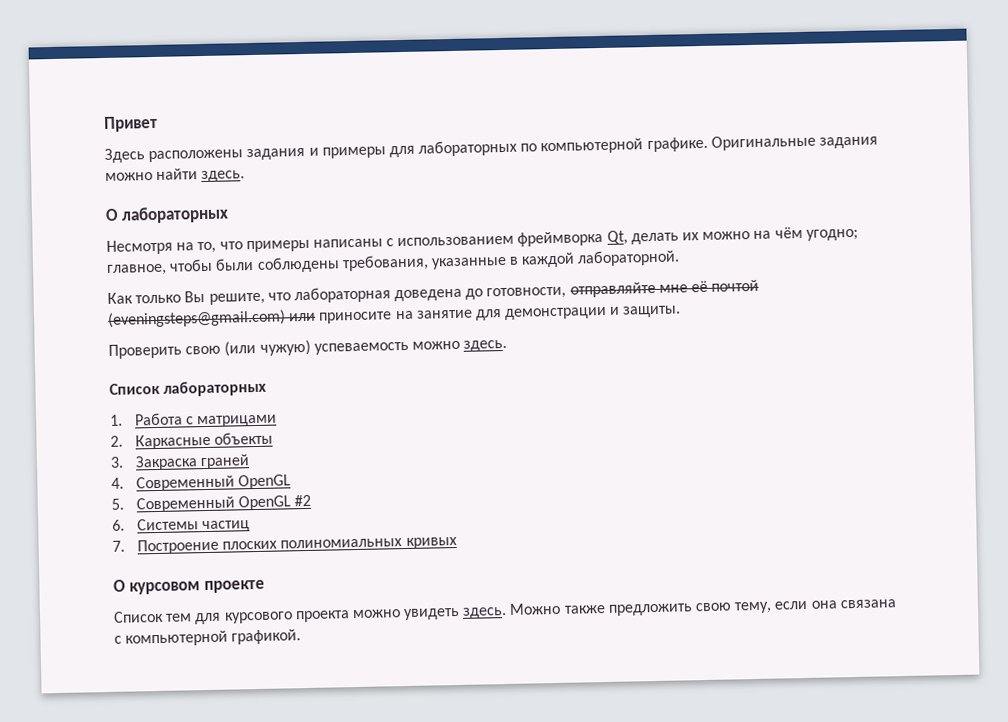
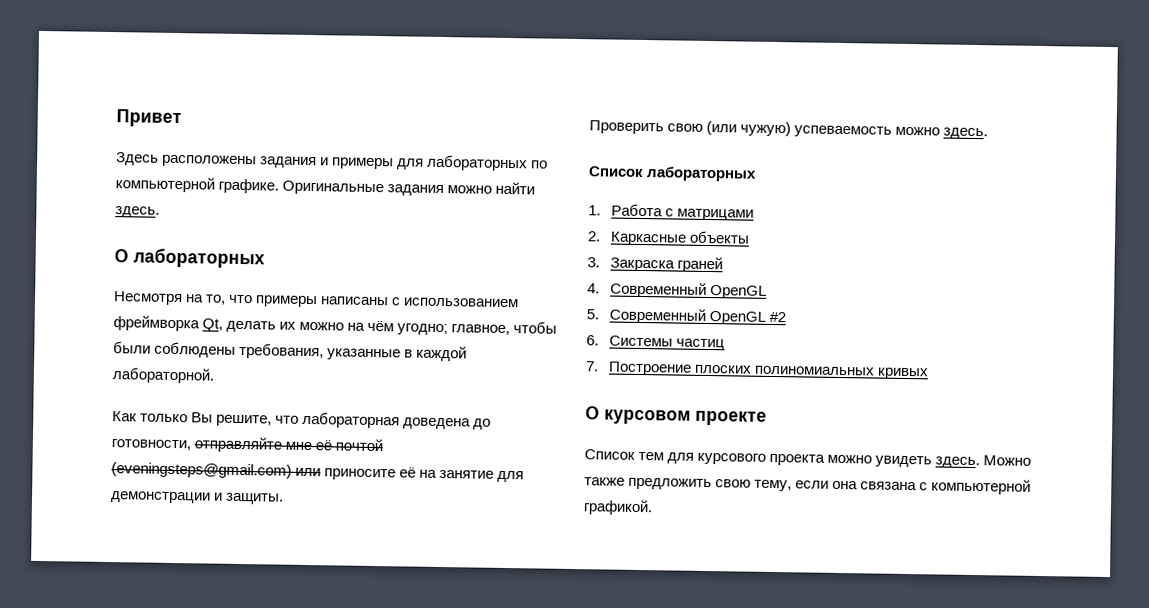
- Как только Вы решите, что лабораторная доведена до готовности, отправляйте мне её почтой (eveningsteps@gmail.com) или приносите на занятие для демонстрации и защиты.
+ Как только Вы решите, что лабораторная доведена до готовности, отправляйте мне её почтой (eveningsteps@gmail.com) или приносите её на занятие для демонстрации и защиты.

